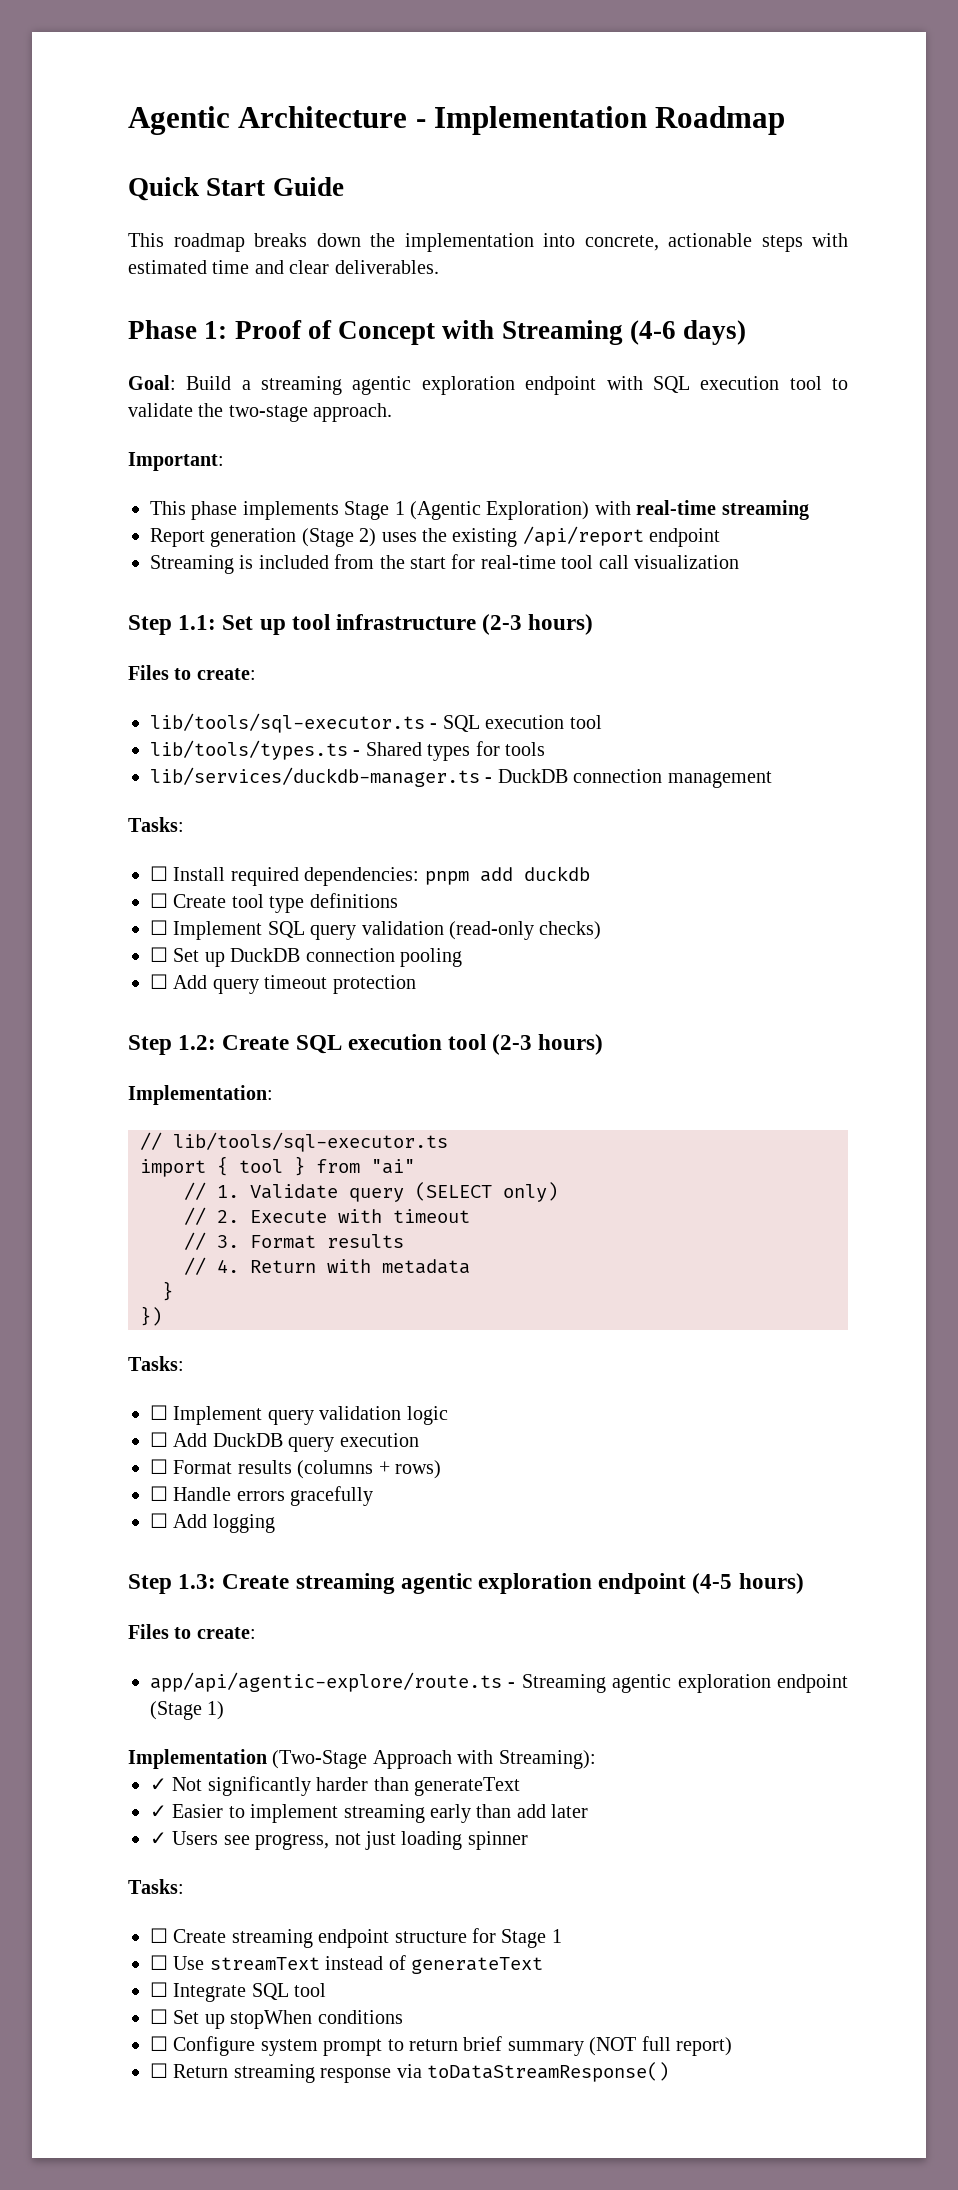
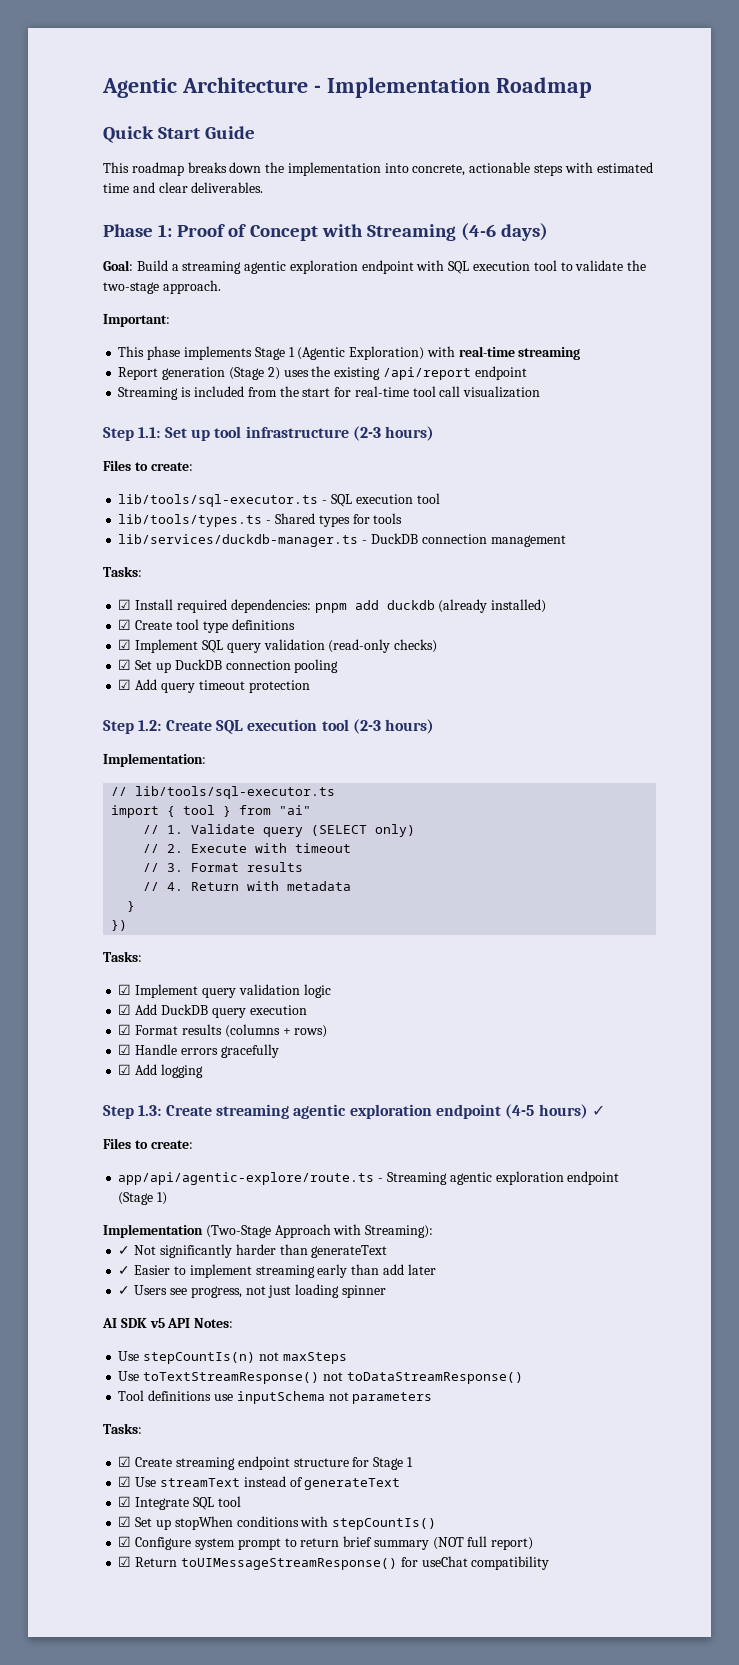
- ☐ Install required dependencies: pnpm add duckdb
- ☐ Create tool type definitions
+ ☑ Install required dependencies: pnpm add duckdb (already installed)
+ ☑ Create tool type definitions
- ☐ Implement SQL query validation (read-only checks)
+ ☑ Implement SQL query validation (read-only checks)
- ☐ Set up DuckDB connection pooling
+ ☑ Set up DuckDB connection pooling
- ☐ Add query timeout protection
+ ☑ Add query timeout protection
- ☐ Implement query validation logic
+ ☑ Implement query validation logic
- ☐ Add DuckDB query execution
+ ☑ Add DuckDB query execution
- ☐ Format results (columns + rows)
+ ☑ Format results (columns + rows)
- ☐ Handle errors gracefully
+ ☑ Handle errors gracefully
- ☐ Add logging
+ ☑ Add logging
- Step 1.3: Create streaming agentic exploration endpoint (4-5 hours)
+ Step 1.3: Create streaming agentic exploration endpoint (4-5 hours) ✓
  ✓ Users see progress, not just loading spinner
+ AI SDK v5 API Notes:
+ Use stepCountIs(n) not maxSteps
+ Use toTextStreamResponse() not toDataStreamResponse()
+ Tool definitions use inputSchema not parameters
  Tasks:
- ☐ Create streaming endpoint structure for Stage 1
+ ☑ Create streaming endpoint structure for Stage 1
- ☐ Use streamText instead of generateText
+ ☑ Use streamText instead of generateText
- ☐ Integrate SQL tool
+ ☑ Integrate SQL tool
- ☐ Set up stopWhen conditions
- ☐ Configure system prompt to return brief summary (NOT full report)
+ ☑ Set up stopWhen conditions with stepCountIs()
+ ☑ Configure system prompt to return brief summary (NOT full report)
- ☐ Return streaming response via toDataStreamResponse()
+ ☑ Return toUIMessageStreamResponse() for useChat compatibility

